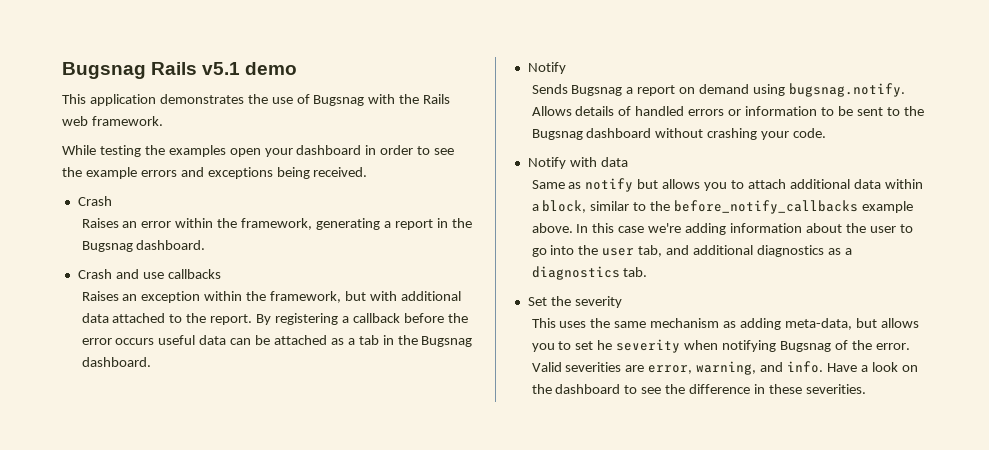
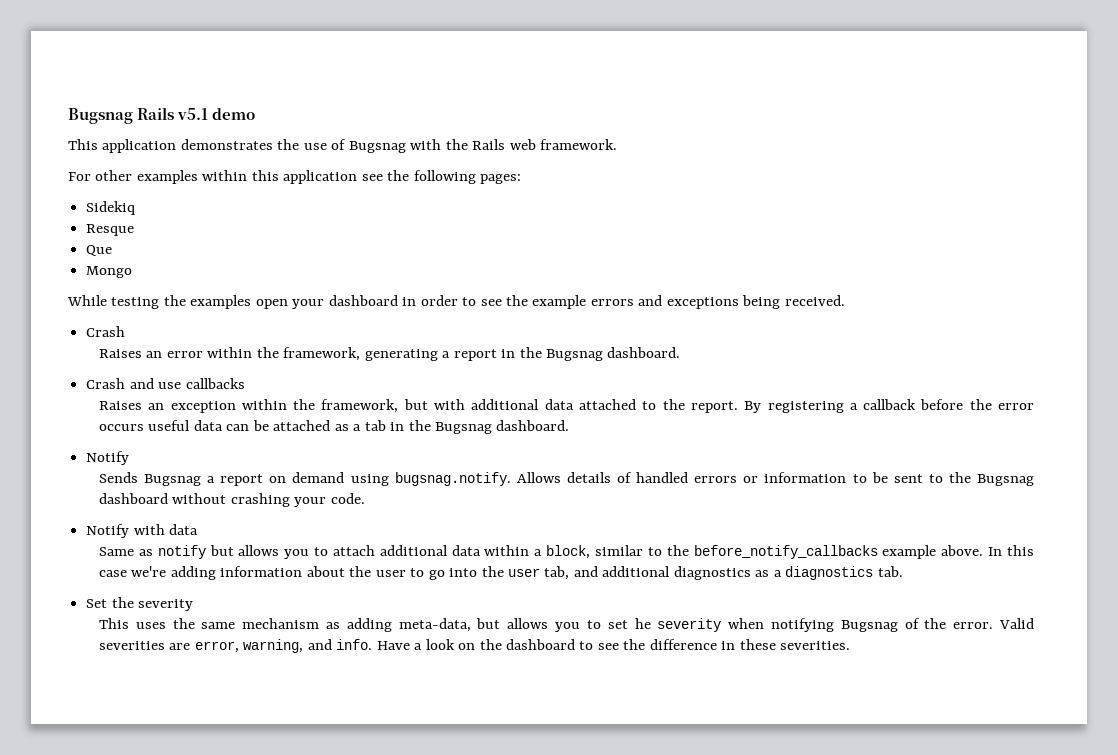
+ For other examples within this application see the following pages:
+ Sidekiq
+ Resque
+ Que
+ Mongo

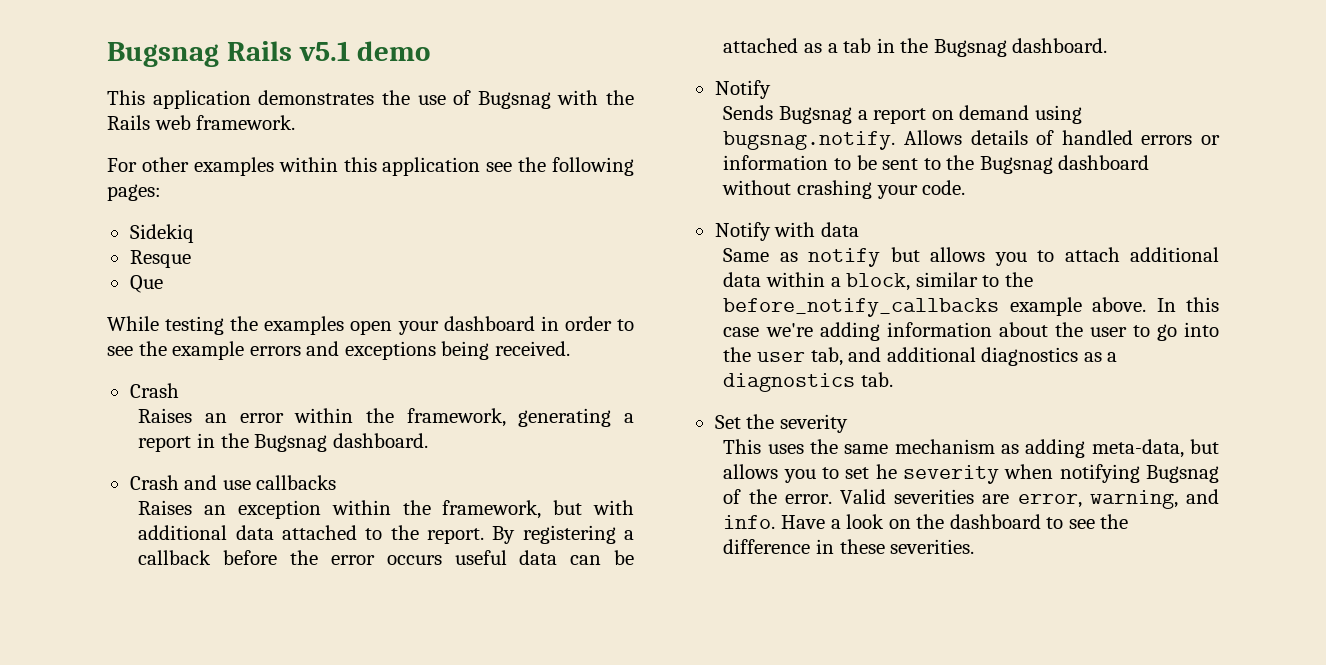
- Mongo

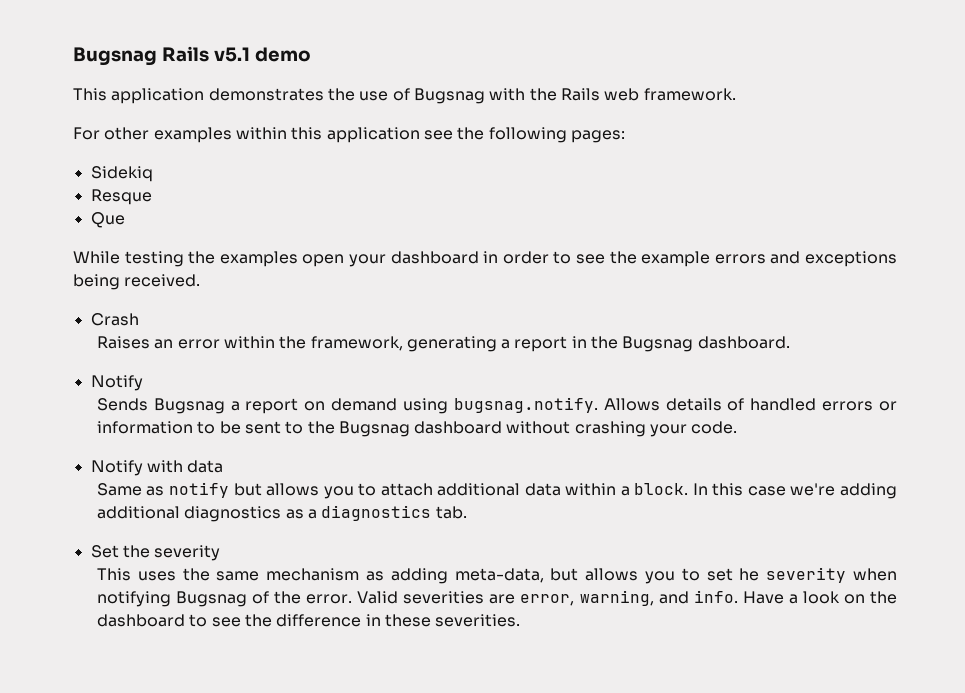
- Crash and use callbacks
- Raises an exception within the framework, but with additional data attached to the report. By registering a callback before the error occurs useful data can be attached as a tab in the Bugsnag dashboard.
- Same as notify but allows you to attach additional data within a block, similar to the before_notify_callbacks example above.
+ Same as notify but allows you to attach additional data within a block.
- In this case we're adding information about the user to go into the user tab, and additional diagnostics as a diagnostics tab.
+ In this case we're adding additional diagnostics as a diagnostics tab.

